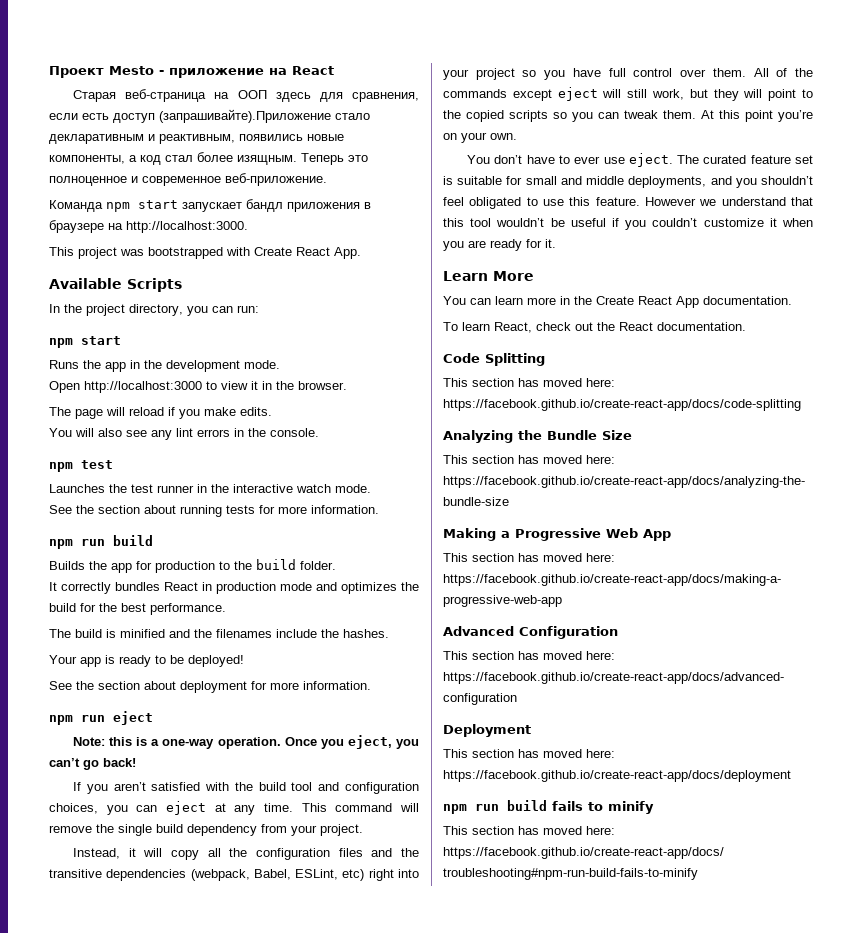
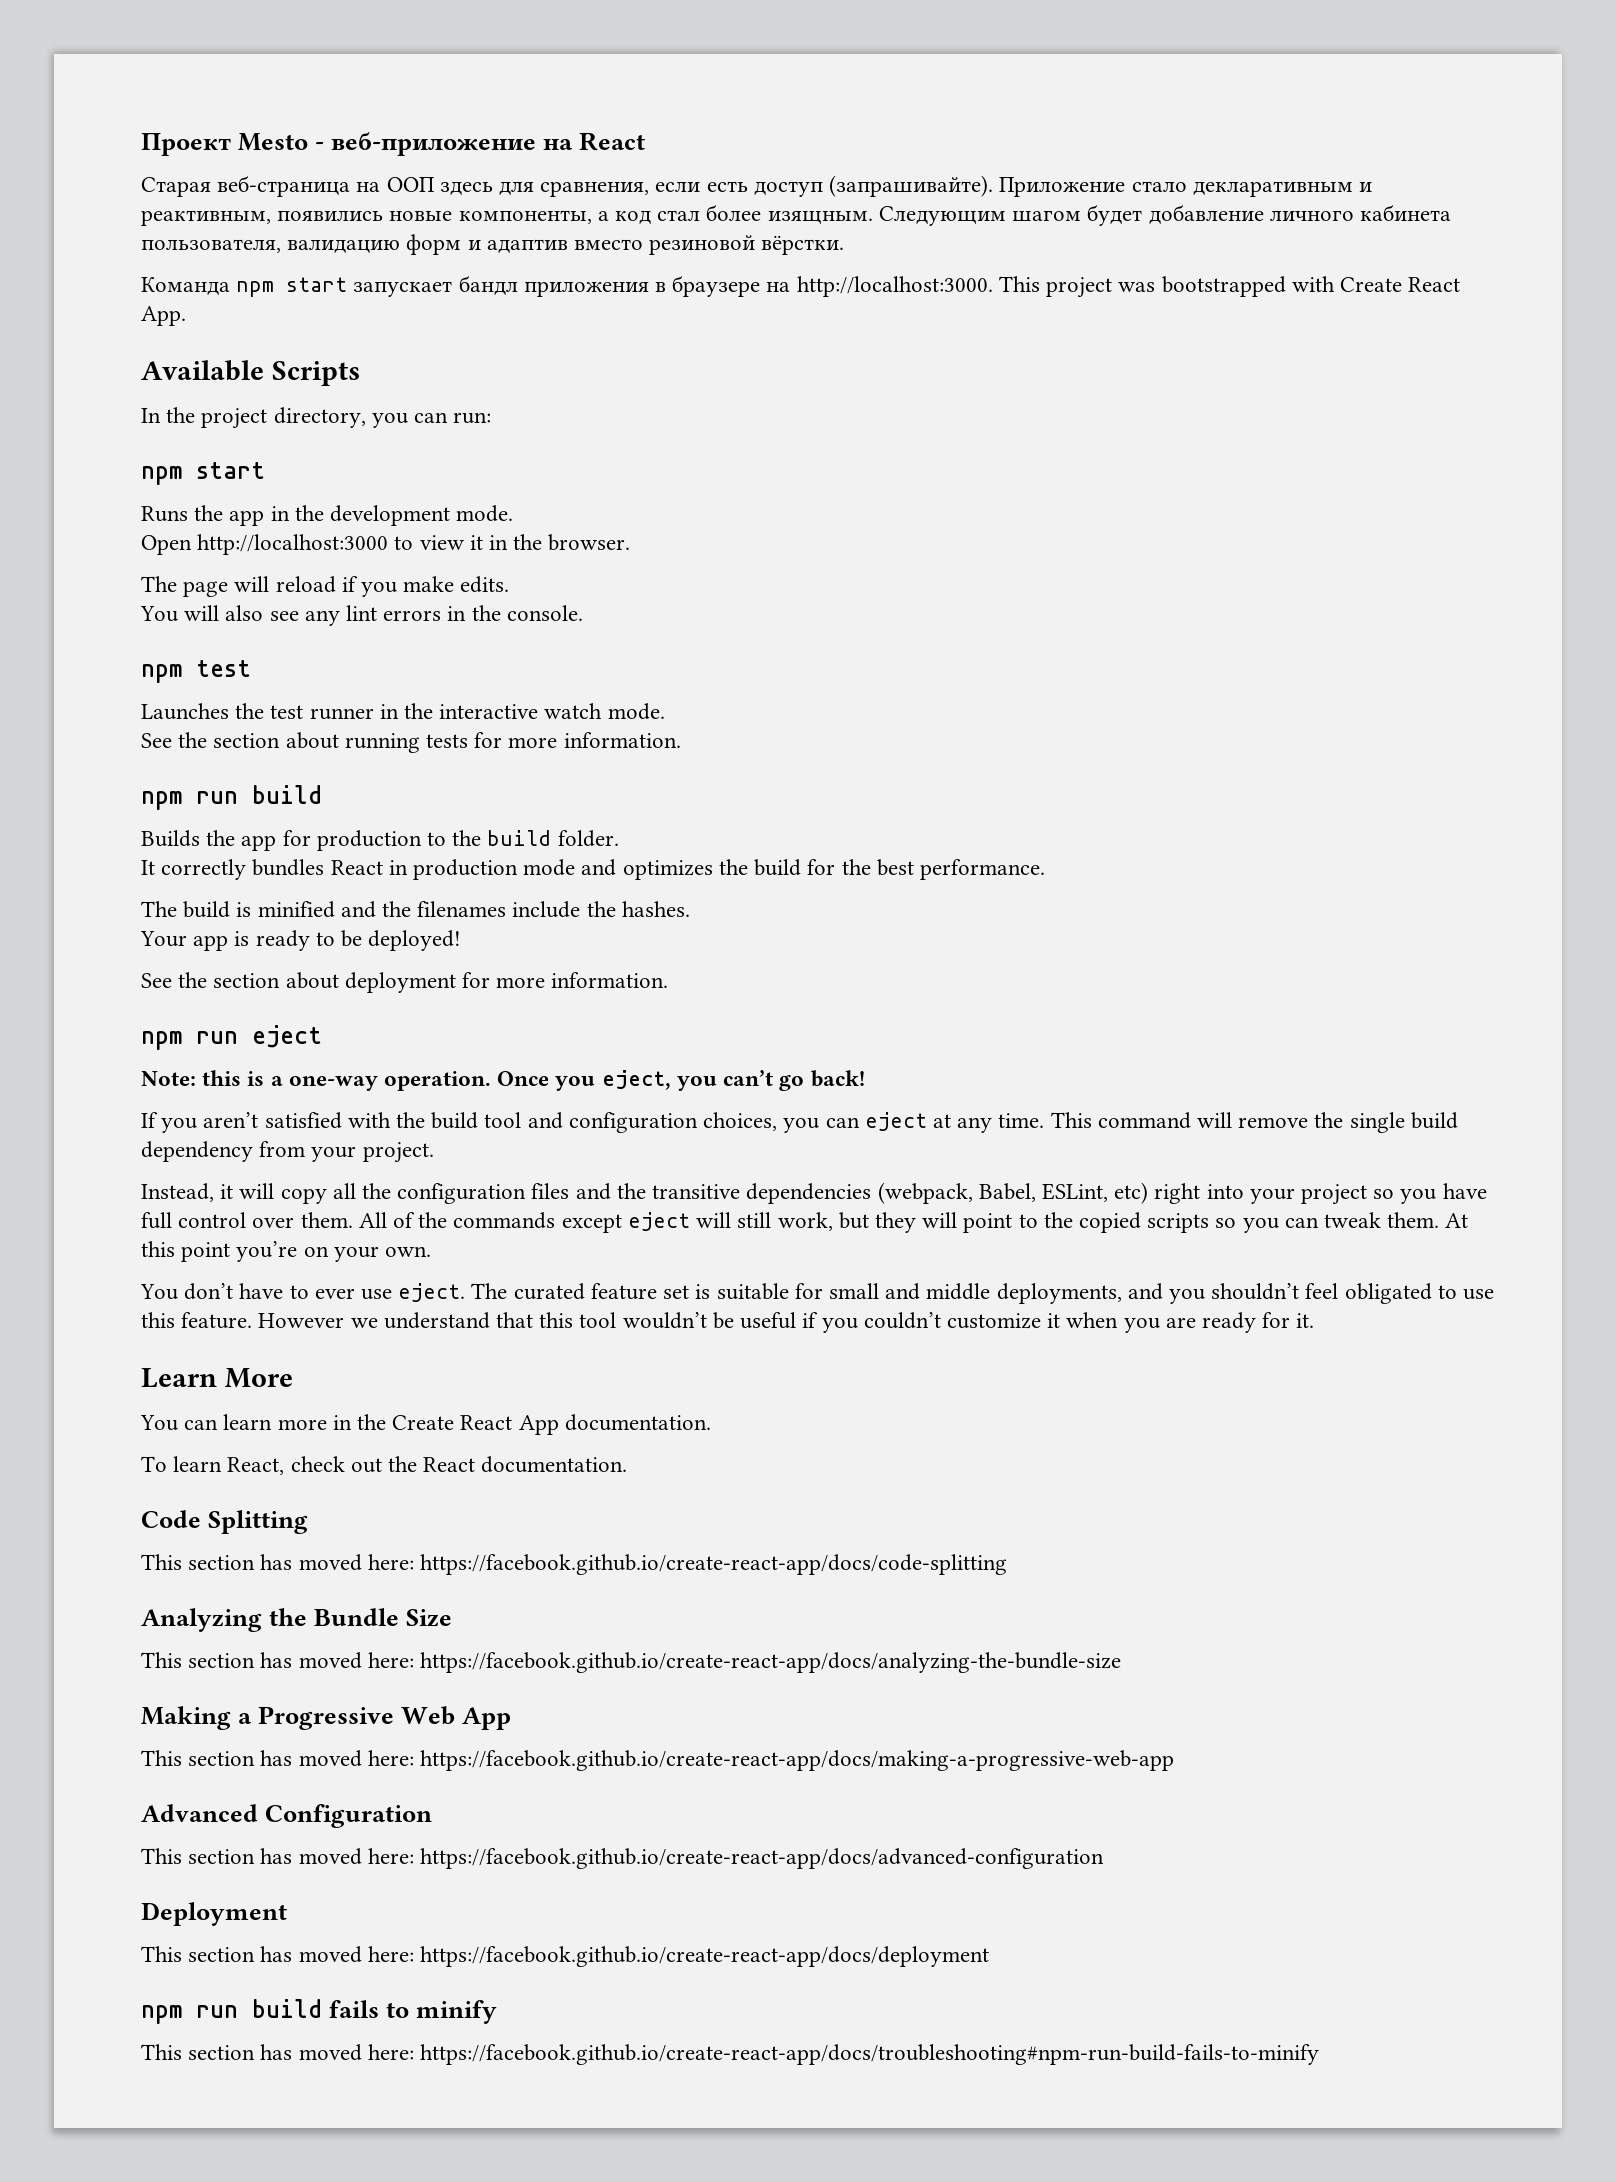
- Проект Mesto - приложение на React
+ Проект Mesto - веб-приложение на React
- Старая веб-страница на ООП здесь для сравнения, если есть доступ (запрашивайте).Приложение стало декларативным и реактивным, появились новые компоненты, а код стал более изящным.
+ Старая веб-страница на ООП здесь для сравнения, если есть доступ (запрашивайте). Приложение стало декларативным и реактивным, появились новые компоненты, а код стал более изящным.
- Теперь это полноценное и современное веб-приложение.
+ Следующим шагом будет добавление личного кабинета пользователя, валидацию форм и адаптив вместо резиновой вёрстки.
- Команда npm start запускает бандл приложения в браузере на http://localhost:3000.
- This project was bootstrapped with Create React App.
+ Команда npm start запускает бандл приложения в браузере на http://localhost:3000. This project was bootstrapped with Create React App.

